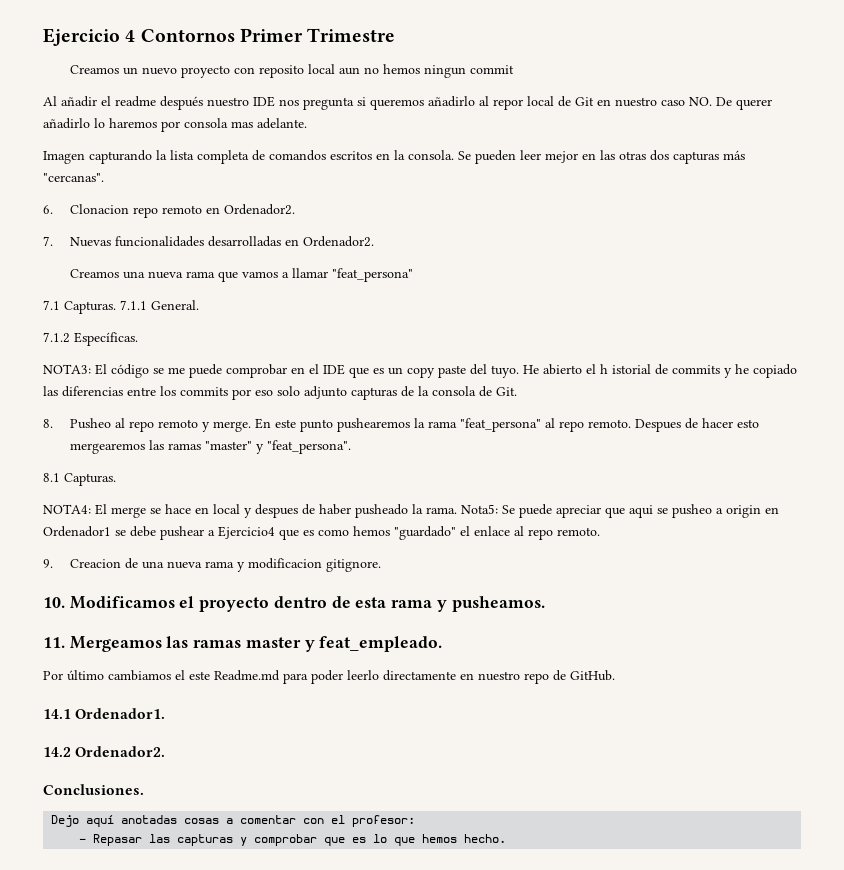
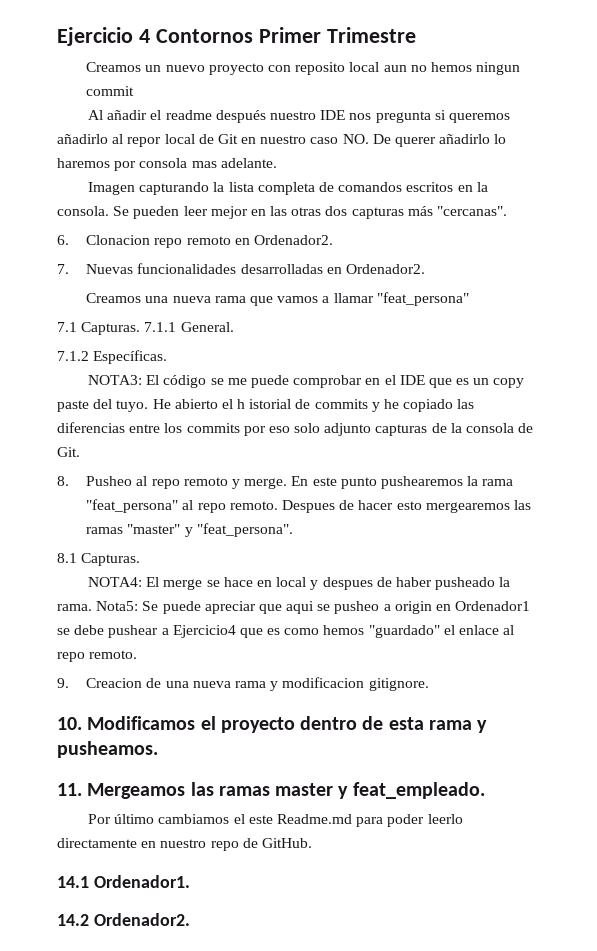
- Conclusiones.
- Dejo aquí anotadas cosas a comentar con el profesor:
- - Repasar las capturas y comprobar que es lo que hemos hecho.

